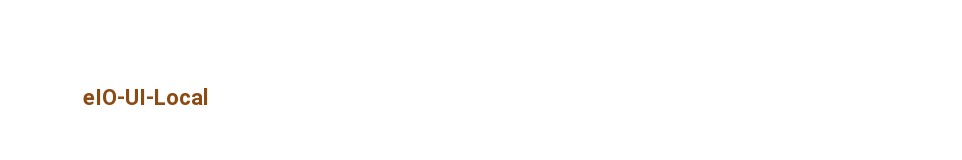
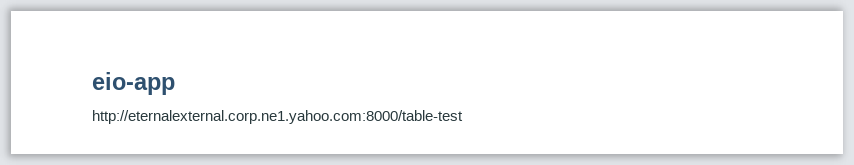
- eIO-UI-Local
+ eio-app
+ http://eternalexternal.corp.ne1.yahoo.com:8000/table-test

